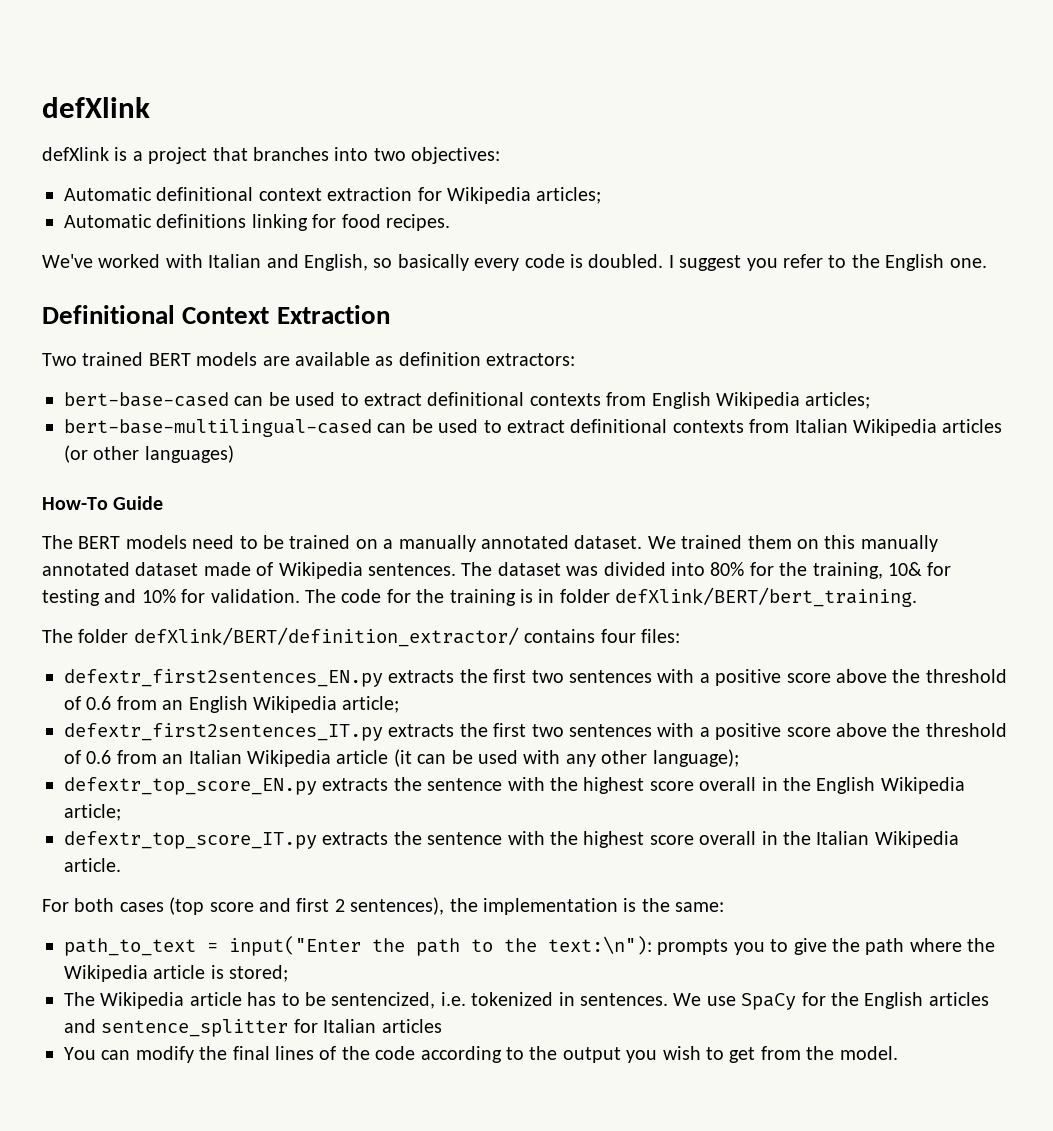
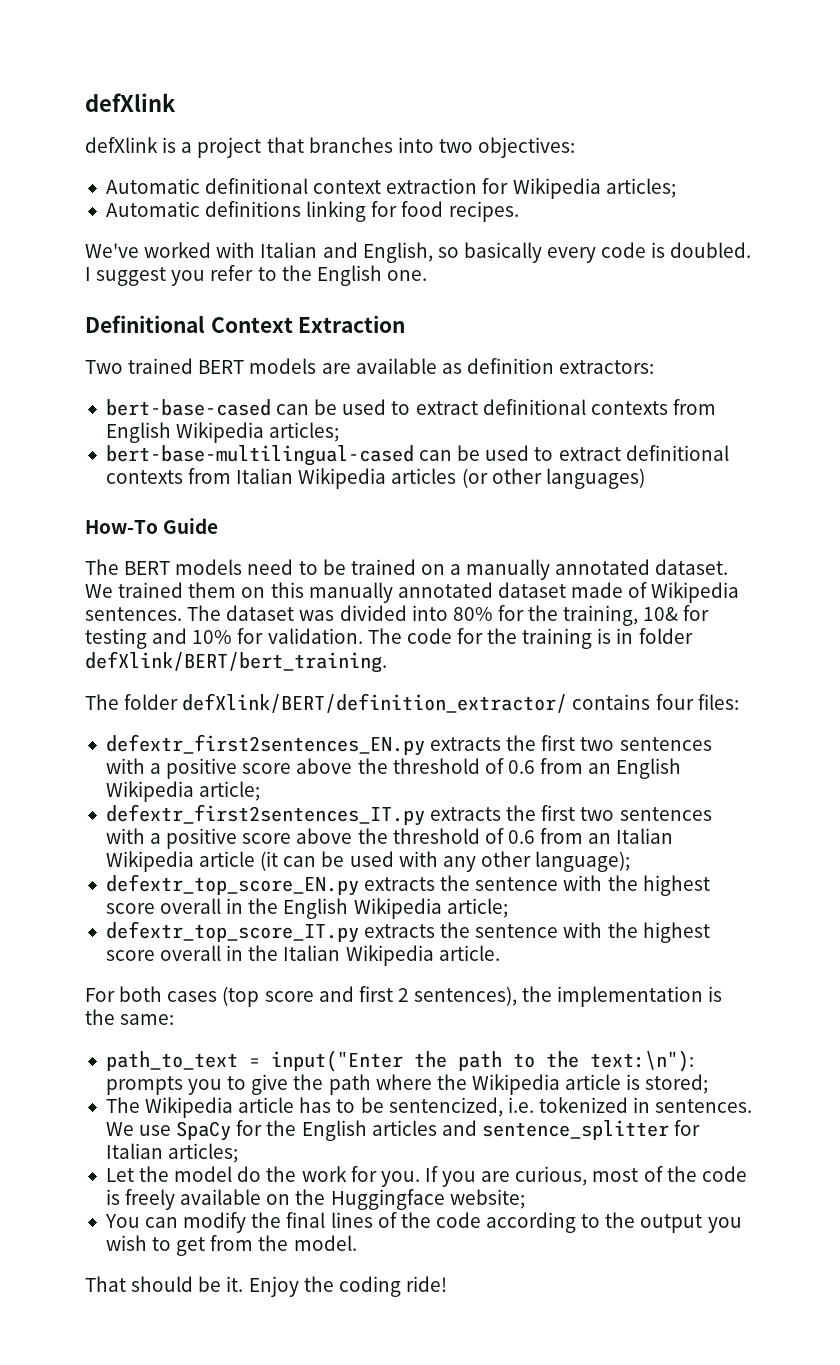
- We use SpaCy for the English articles and sentence_splitter for Italian articles
+ We use SpaCy for the English articles and sentence_splitter for Italian articles;
+ Let the model do the work for you. If you are curious, most of the code is freely available on the Huggingface website;
+ That should be it. Enjoy the coding ride!

